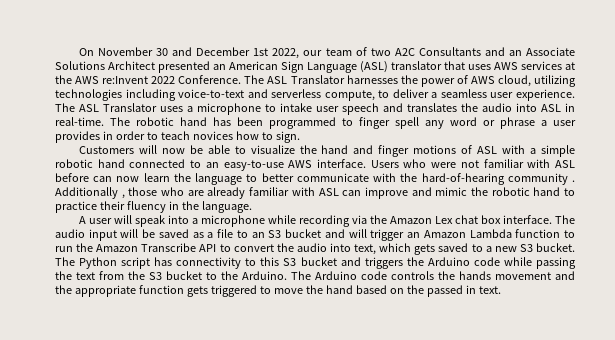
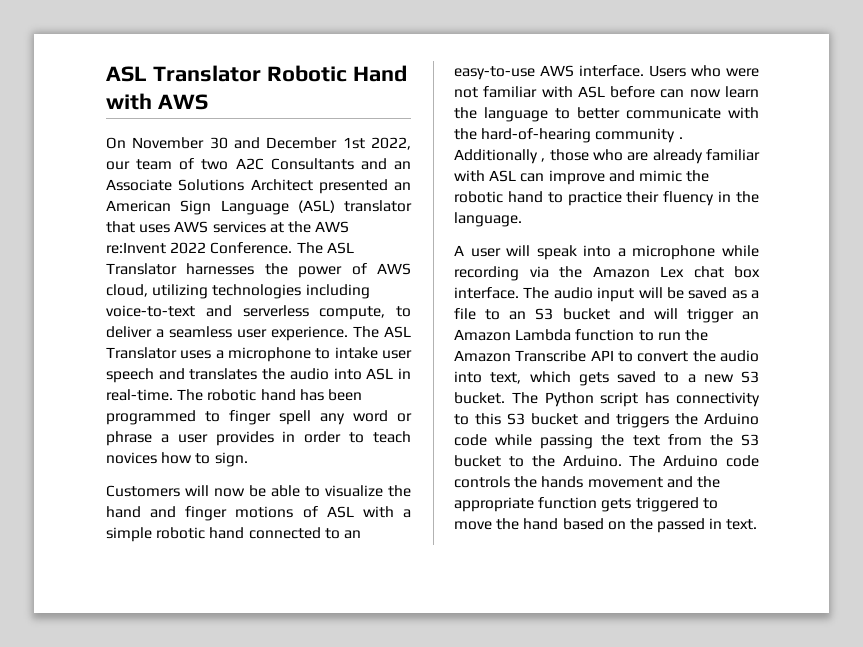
+ ASL Translator Robotic Hand with AWS

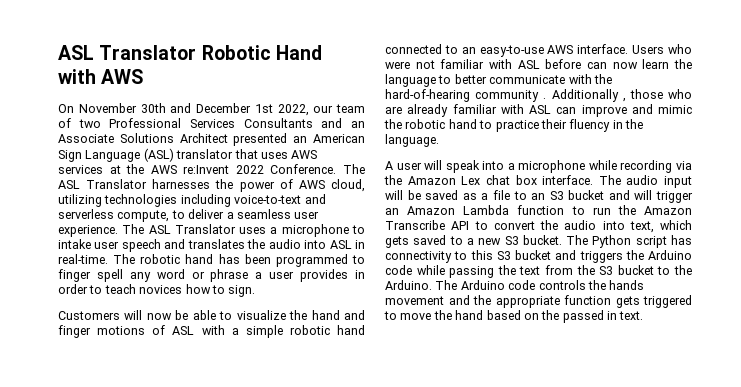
- On November 30 and December 1st 2022, our team of two A2C Consultants and an Associate Solutions Architect presented an American Sign Language (ASL) translator that uses AWS services at the AWS re:Invent 2022 Conference.
+ On November 30th and December 1st 2022, our team of two Professional Services Consultants and an Associate Solutions Architect presented an American Sign Language (ASL) translator that uses AWS services at the AWS re:Invent 2022 Conference.

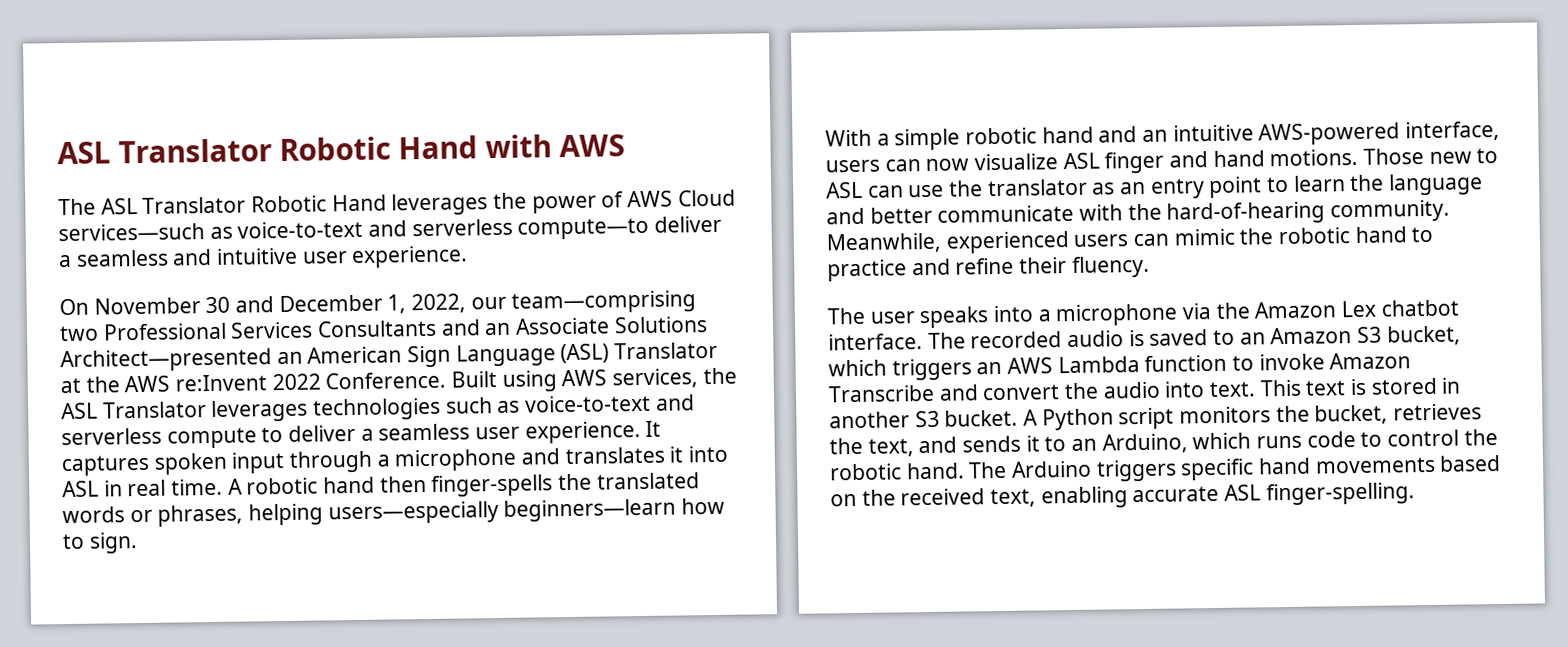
+ The ASL Translator Robotic Hand leverages the power of AWS Cloud services—such as voice-to-text and serverless compute—to deliver a seamless and intuitive user experience.
- On November 30th and December 1st 2022, our team of two Professional Services Consultants and an Associate Solutions Architect presented an American Sign Language (ASL) translator that uses AWS services at the AWS re:Invent 2022 Conference.
+ On November 30 and December 1, 2022, our team—comprising two Professional Services Consultants and an Associate Solutions Architect—presented an American Sign Language (ASL) Translator at the AWS re:Invent 2022 Conference.
- The ASL Translator harnesses the power of AWS cloud, utilizing technologies including voice-to-text and serverless compute, to deliver a seamless user experience.
+ Built using AWS services, the ASL Translator leverages technologies such as voice-to-text and serverless compute to deliver a seamless user experience.
- The ASL Translator uses a microphone to intake user speech and translates the audio into ASL in real-time. The robotic hand has been programmed to finger spell any word or phrase a user provides in order to teach novices how to sign.
- Customers will now be able to visualize the hand and finger motions of ASL with a simple robotic hand connected to an easy-to-use AWS interface. Users who were not familiar with ASL before can now learn the language to better communicate with the hard-of-hearing community . Additionally , those who are already familiar with ASL can improve and mimic the robotic hand to practice their fluency in the language.
- A user will speak into a microphone while recording via the Amazon Lex chat box interface. The audio input will be saved as a file to an S3 bucket and will trigger an Amazon Lambda function to run the Amazon Transcribe API to convert the audio into text, which gets saved to a new S3 bucket.
+ It captures spoken input through a microphone and translates it into ASL in real time. A robotic hand then finger-spells the translated words or phrases, helping users—especially beginners—learn how to sign.
+ With a simple robotic hand and an intuitive AWS-powered interface, users can now visualize ASL finger and hand motions. Those new to ASL can use the translator as an entry point to learn the language and better communicate with the hard-of-hearing community. Meanwhile, experienced users can mimic the robotic hand to practice and refine their fluency.
+ The user speaks into a microphone via the Amazon Lex chatbot interface. The recorded audio is saved to an Amazon S3 bucket, which triggers an AWS Lambda function to invoke Amazon Transcribe and convert the audio into text. This text is stored in another S3 bucket.
- The Python script has connectivity to this S3 bucket and triggers the Arduino code while passing the text from the S3 bucket to the Arduino. The Arduino code controls the hands movement and the appropriate function gets triggered to move the hand based on the passed in text.
+ A Python script monitors the bucket, retrieves the text, and sends it to an Arduino, which runs code to control the robotic hand. The Arduino triggers specific hand movements based on the received text, enabling accurate ASL finger-spelling.

